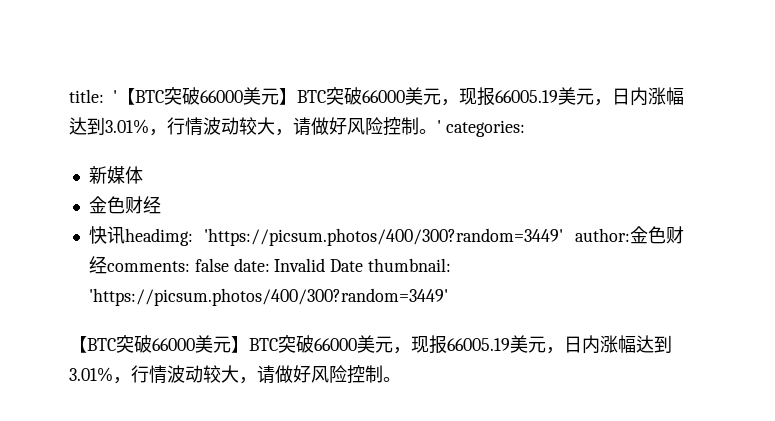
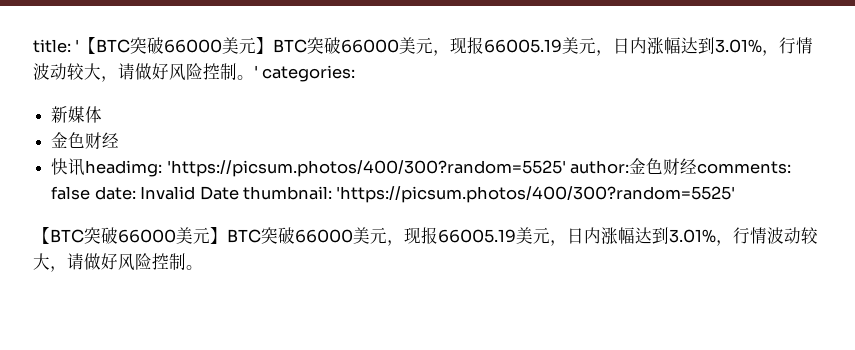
- 快讯headimg: 'https://picsum.photos/400/300?random=3449' author:金色财经comments: false date: Invalid Date thumbnail: 'https://picsum.photos/400/300?random=3449'
+ 快讯headimg: 'https://picsum.photos/400/300?random=5525' author:金色财经comments: false date: Invalid Date thumbnail: 'https://picsum.photos/400/300?random=5525'

